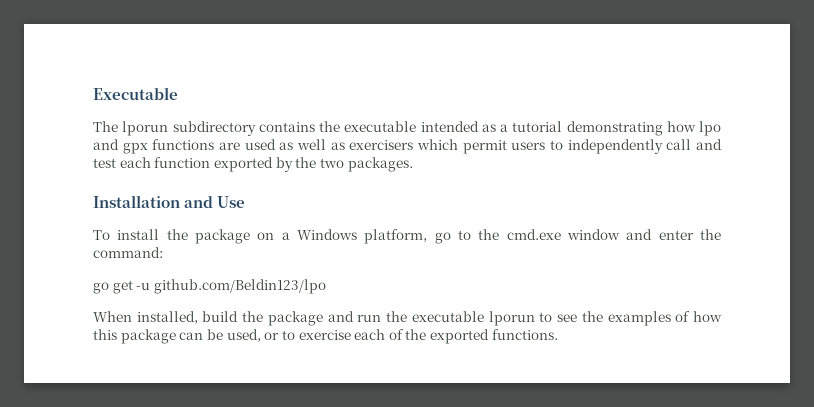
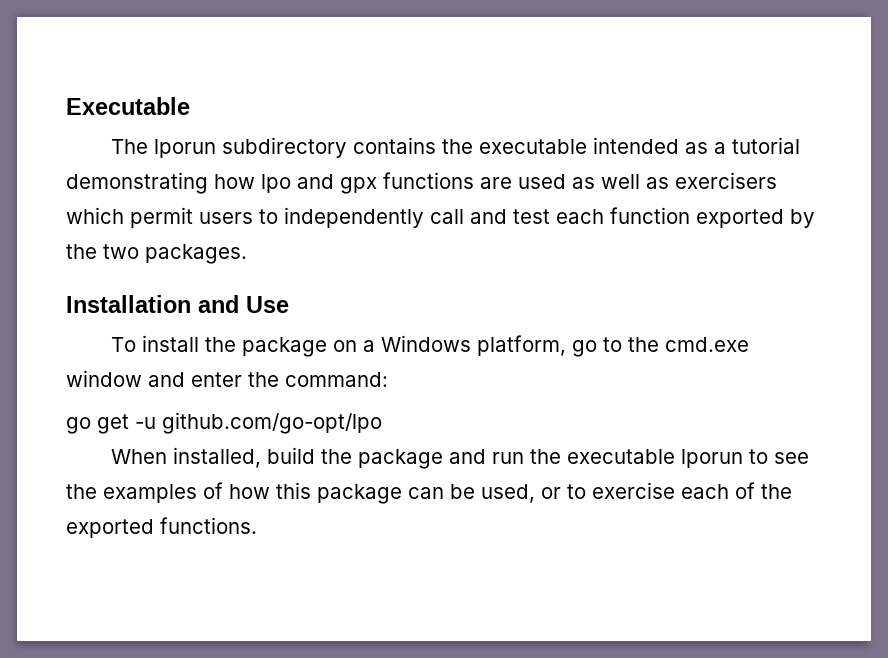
- go get -u github.com/Beldin123/lpo
+ go get -u github.com/go-opt/lpo

